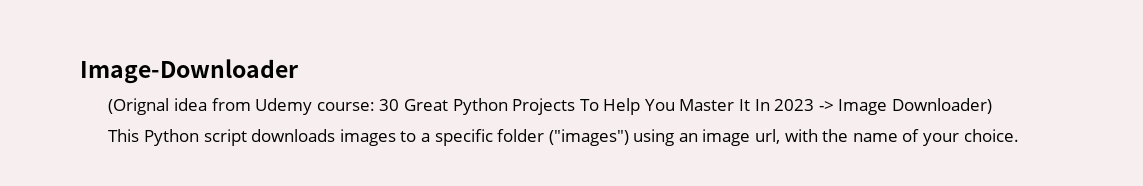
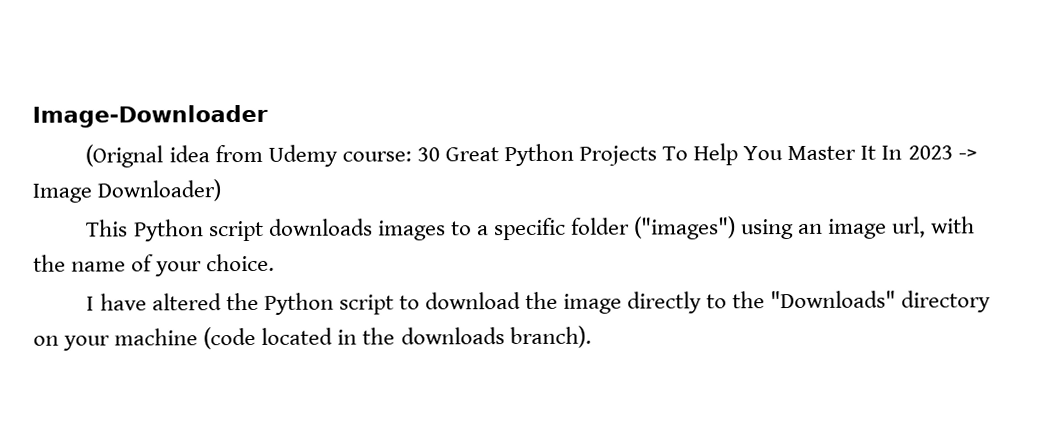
+ I have altered the Python script to download the image directly to the "Downloads" directory on your machine (code located in the downloads branch).

